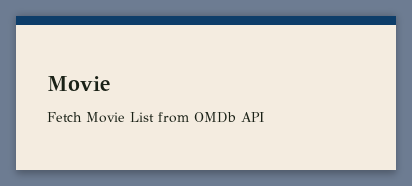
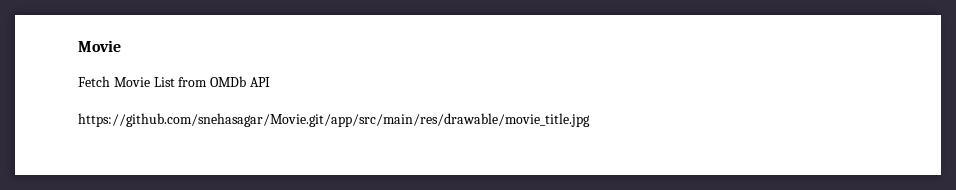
+ https://github.com/snehasagar/Movie.git/app/src/main/res/drawable/movie_title.jpg

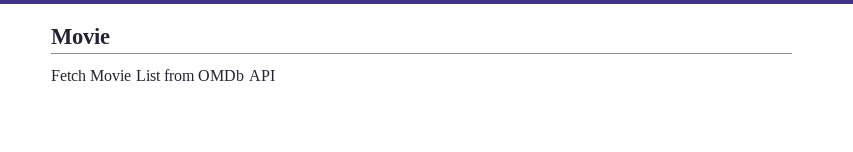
- https://github.com/snehasagar/Movie.git/app/src/main/res/drawable/movie_title.jpg

